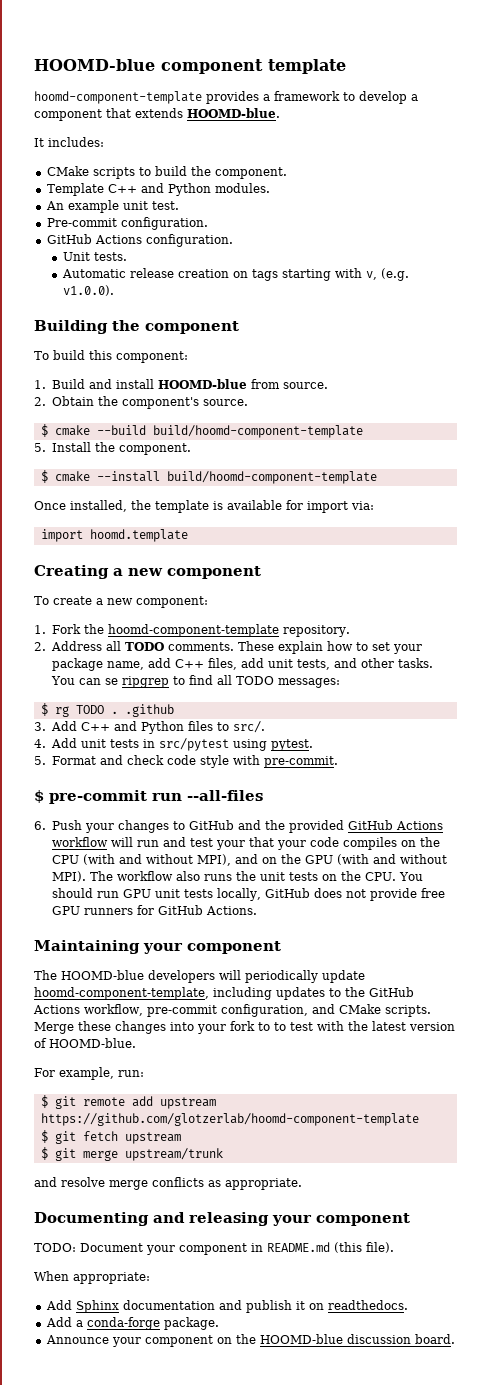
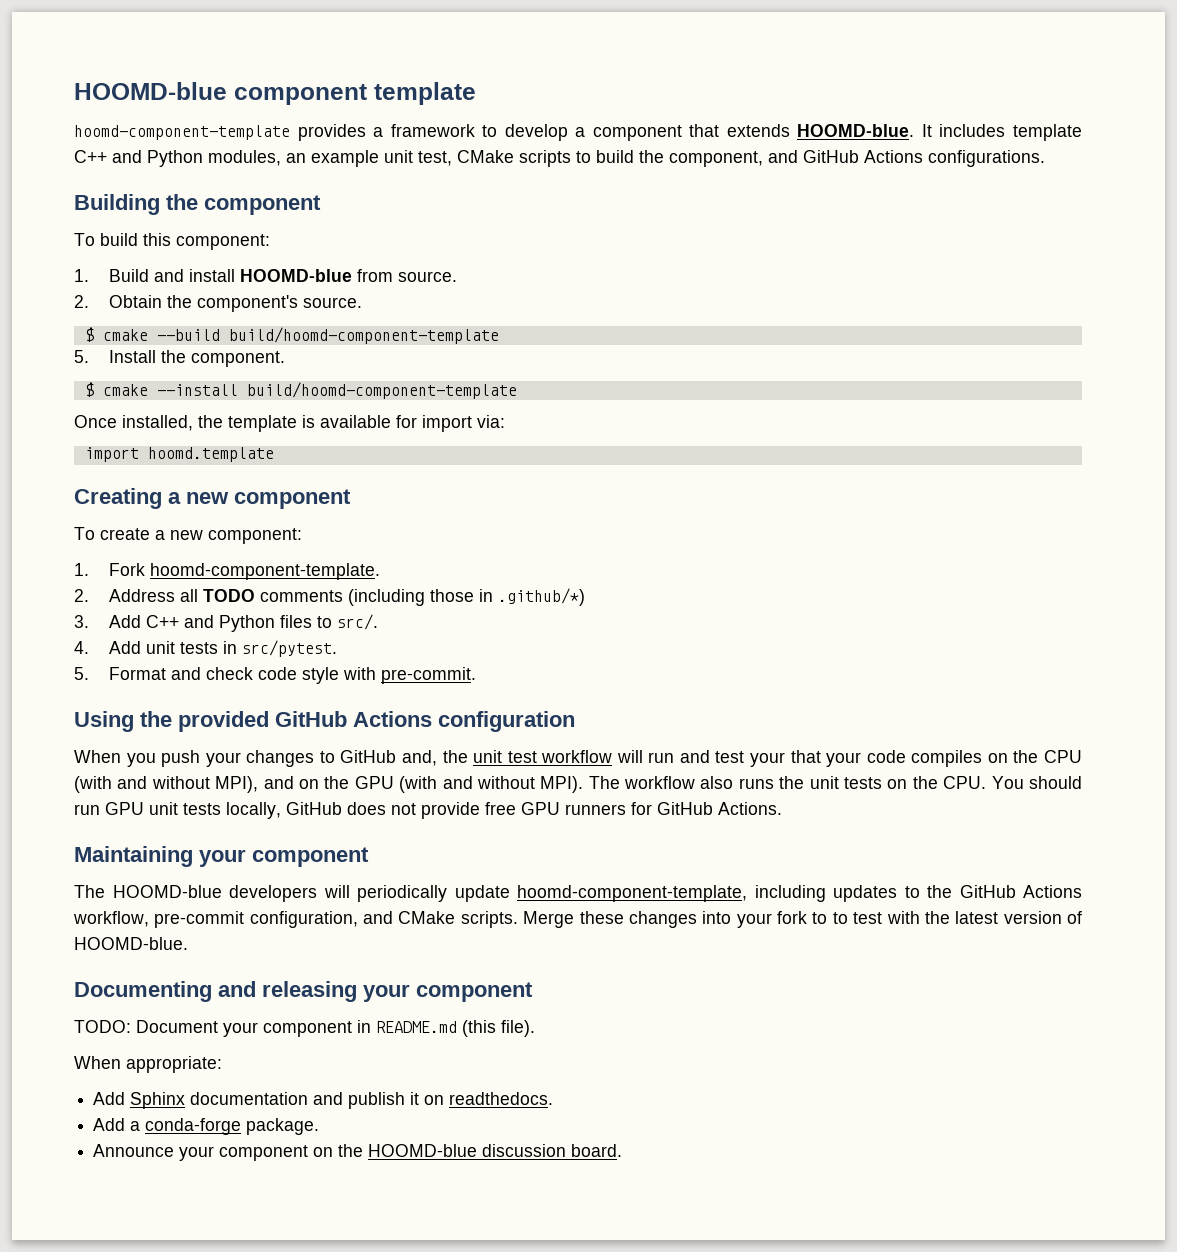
- hoomd-component-template provides a framework to develop a component that extends HOOMD-blue.
- It includes:
- CMake scripts to build the component.
- Template C++ and Python modules.
- An example unit test.
- Pre-commit configuration.
- GitHub Actions configuration.
- Unit tests.
- Automatic release creation on tags starting with v, (e.g. v1.0.0).
+ hoomd-component-template provides a framework to develop a component that extends HOOMD-blue. It includes template C++ and Python modules, an example unit test, CMake scripts to build the component, and GitHub Actions configurations.
- 1. Fork the hoomd-component-template repository.
+ 1. Fork hoomd-component-template.
- 2. Address all TODO comments. These explain how to set your package name, add C++ files, add unit tests, and other tasks. You can se ripgrep to find all TODO messages:
- $ rg TODO . .github
+ 2. Address all TODO comments (including those in .github/*)
- 4. Add unit tests in src/pytest using pytest.
+ 4. Add unit tests in src/pytest.
- $ pre-commit run --all-files
- 6. Push your changes to GitHub and the provided GitHub Actions workflow will run and test your that your code compiles on the CPU (with and without MPI), and on the GPU (with and without MPI).
+ Using the provided GitHub Actions configuration
+ When you push your changes to GitHub and, the unit test workflow will run and test your that your code compiles on the CPU (with and without MPI), and on the GPU (with and without MPI).
- For example, run:
- $ git remote add upstream https://github.com/glotzerlab/hoomd-component-template
- $ git fetch upstream
- $ git merge upstream/trunk
- and resolve merge conflicts as appropriate.

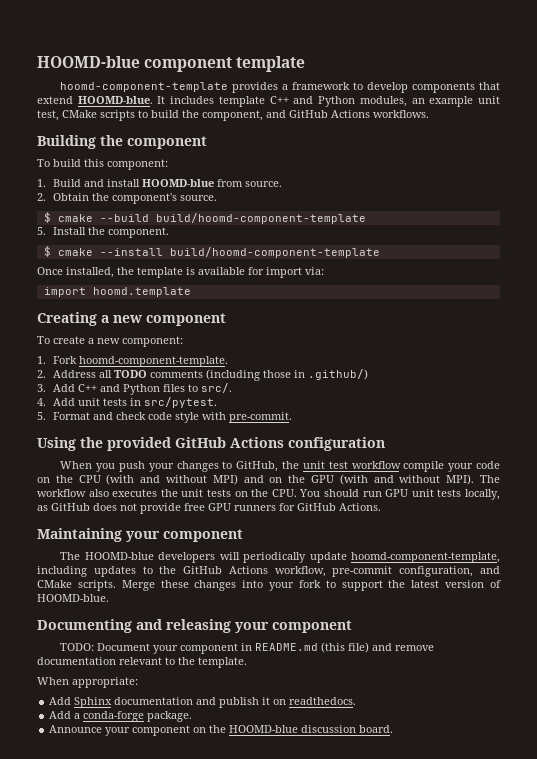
- hoomd-component-template provides a framework to develop a component that extends HOOMD-blue.
+ hoomd-component-template provides a framework to develop components that extend HOOMD-blue.
- It includes template C++ and Python modules, an example unit test, CMake scripts to build the component, and GitHub Actions configurations.
+ It includes template C++ and Python modules, an example unit test, CMake scripts to build the component, and GitHub Actions workflows.
- 2. Address all TODO comments (including those in .github/*)
+ 2. Address all TODO comments (including those in .github/)
- When you push your changes to GitHub and, the unit test workflow will run and test your that your code compiles on the CPU (with and without MPI), and on the GPU (with and without MPI).
+ When you push your changes to GitHub, the unit test workflow compile your code on the CPU (with and without MPI) and on the GPU (with and without MPI).
- The workflow also runs the unit tests on the CPU. You should run GPU unit tests locally, GitHub does not provide free GPU runners for GitHub Actions.
+ The workflow also executes the unit tests on the CPU. You should run GPU unit tests locally, as GitHub does not provide free GPU runners for GitHub Actions.
- Merge these changes into your fork to to test with the latest version of HOOMD-blue.
+ Merge these changes into your fork to support the latest version of HOOMD-blue.
- TODO: Document your component in README.md (this file).
+ TODO: Document your component in README.md (this file) and remove documentation relevant to the template.

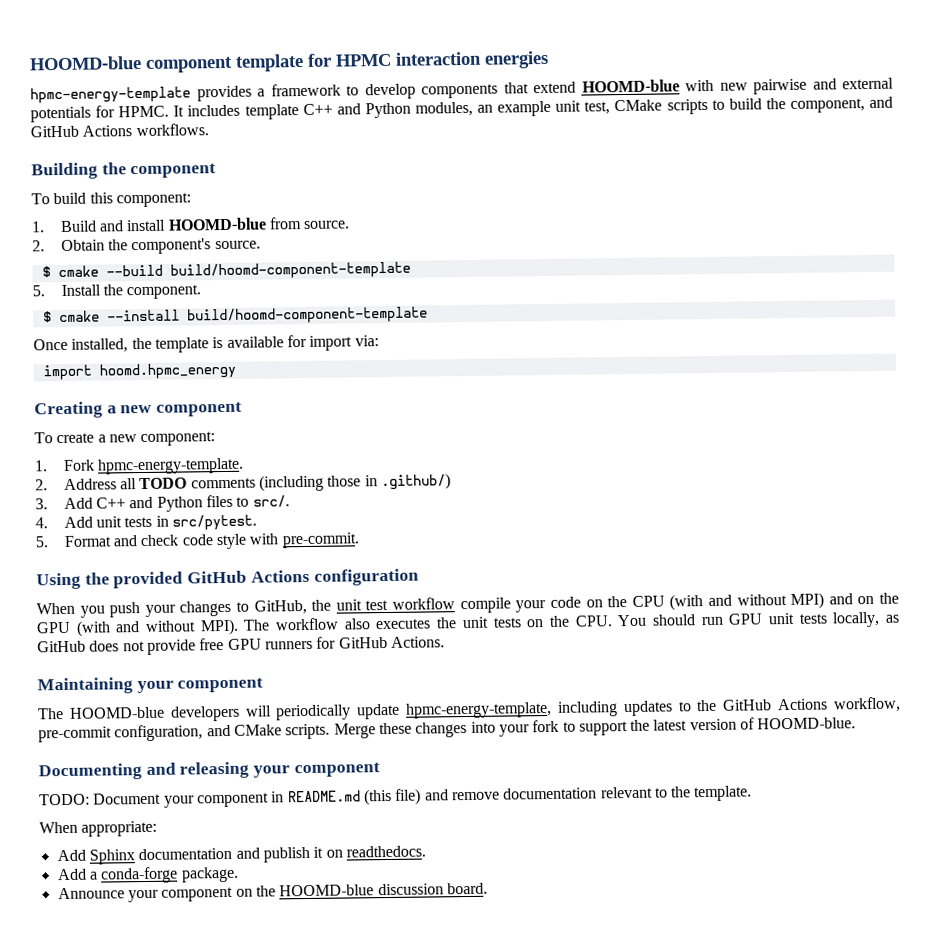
- HOOMD-blue component template
- hoomd-component-template provides a framework to develop components that extend HOOMD-blue.
+ HOOMD-blue component template for HPMC interaction energies
+ hpmc-energy-template provides a framework to develop components that extend HOOMD-blue with new pairwise and external potentials for HPMC.
- import hoomd.template
+ import hoomd.hpmc_energy
- 1. Fork hoomd-component-template.
+ 1. Fork hpmc-energy-template.
- The HOOMD-blue developers will periodically update hoomd-component-template, including updates to the GitHub Actions workflow, pre-commit configuration, and CMake scripts.
+ The HOOMD-blue developers will periodically update hpmc-energy-template, including updates to the GitHub Actions workflow, pre-commit configuration, and CMake scripts.

